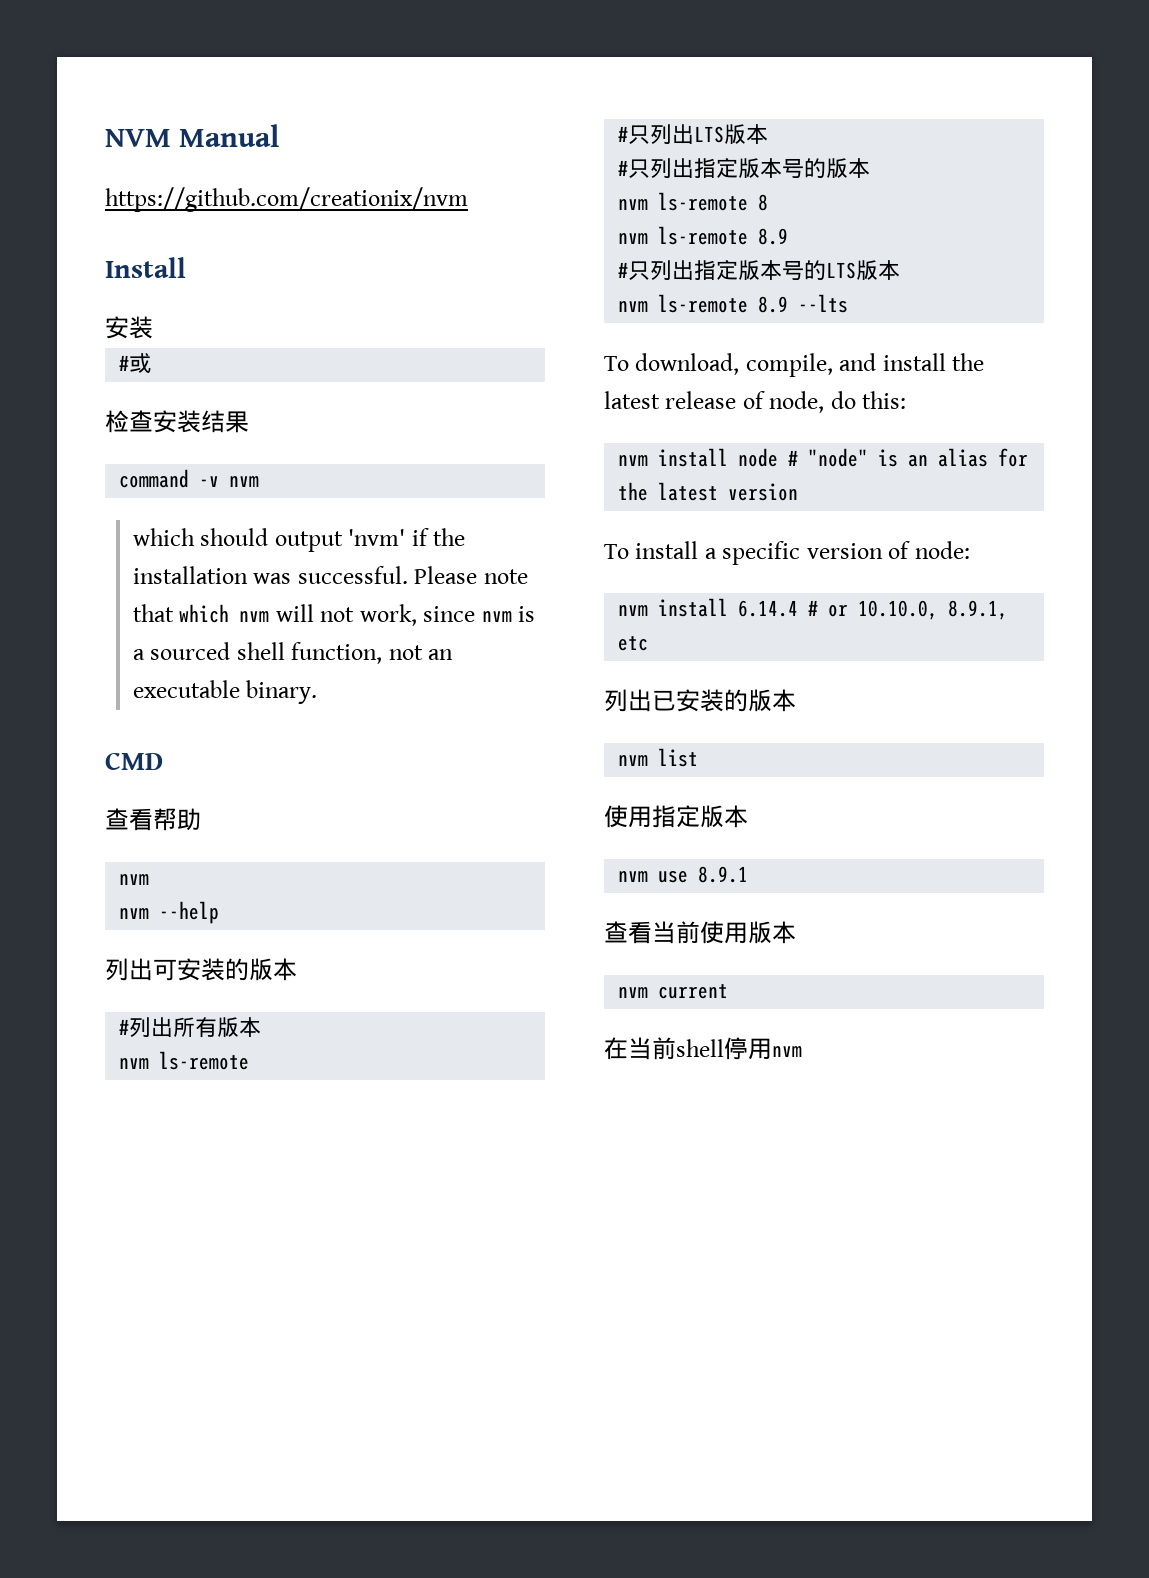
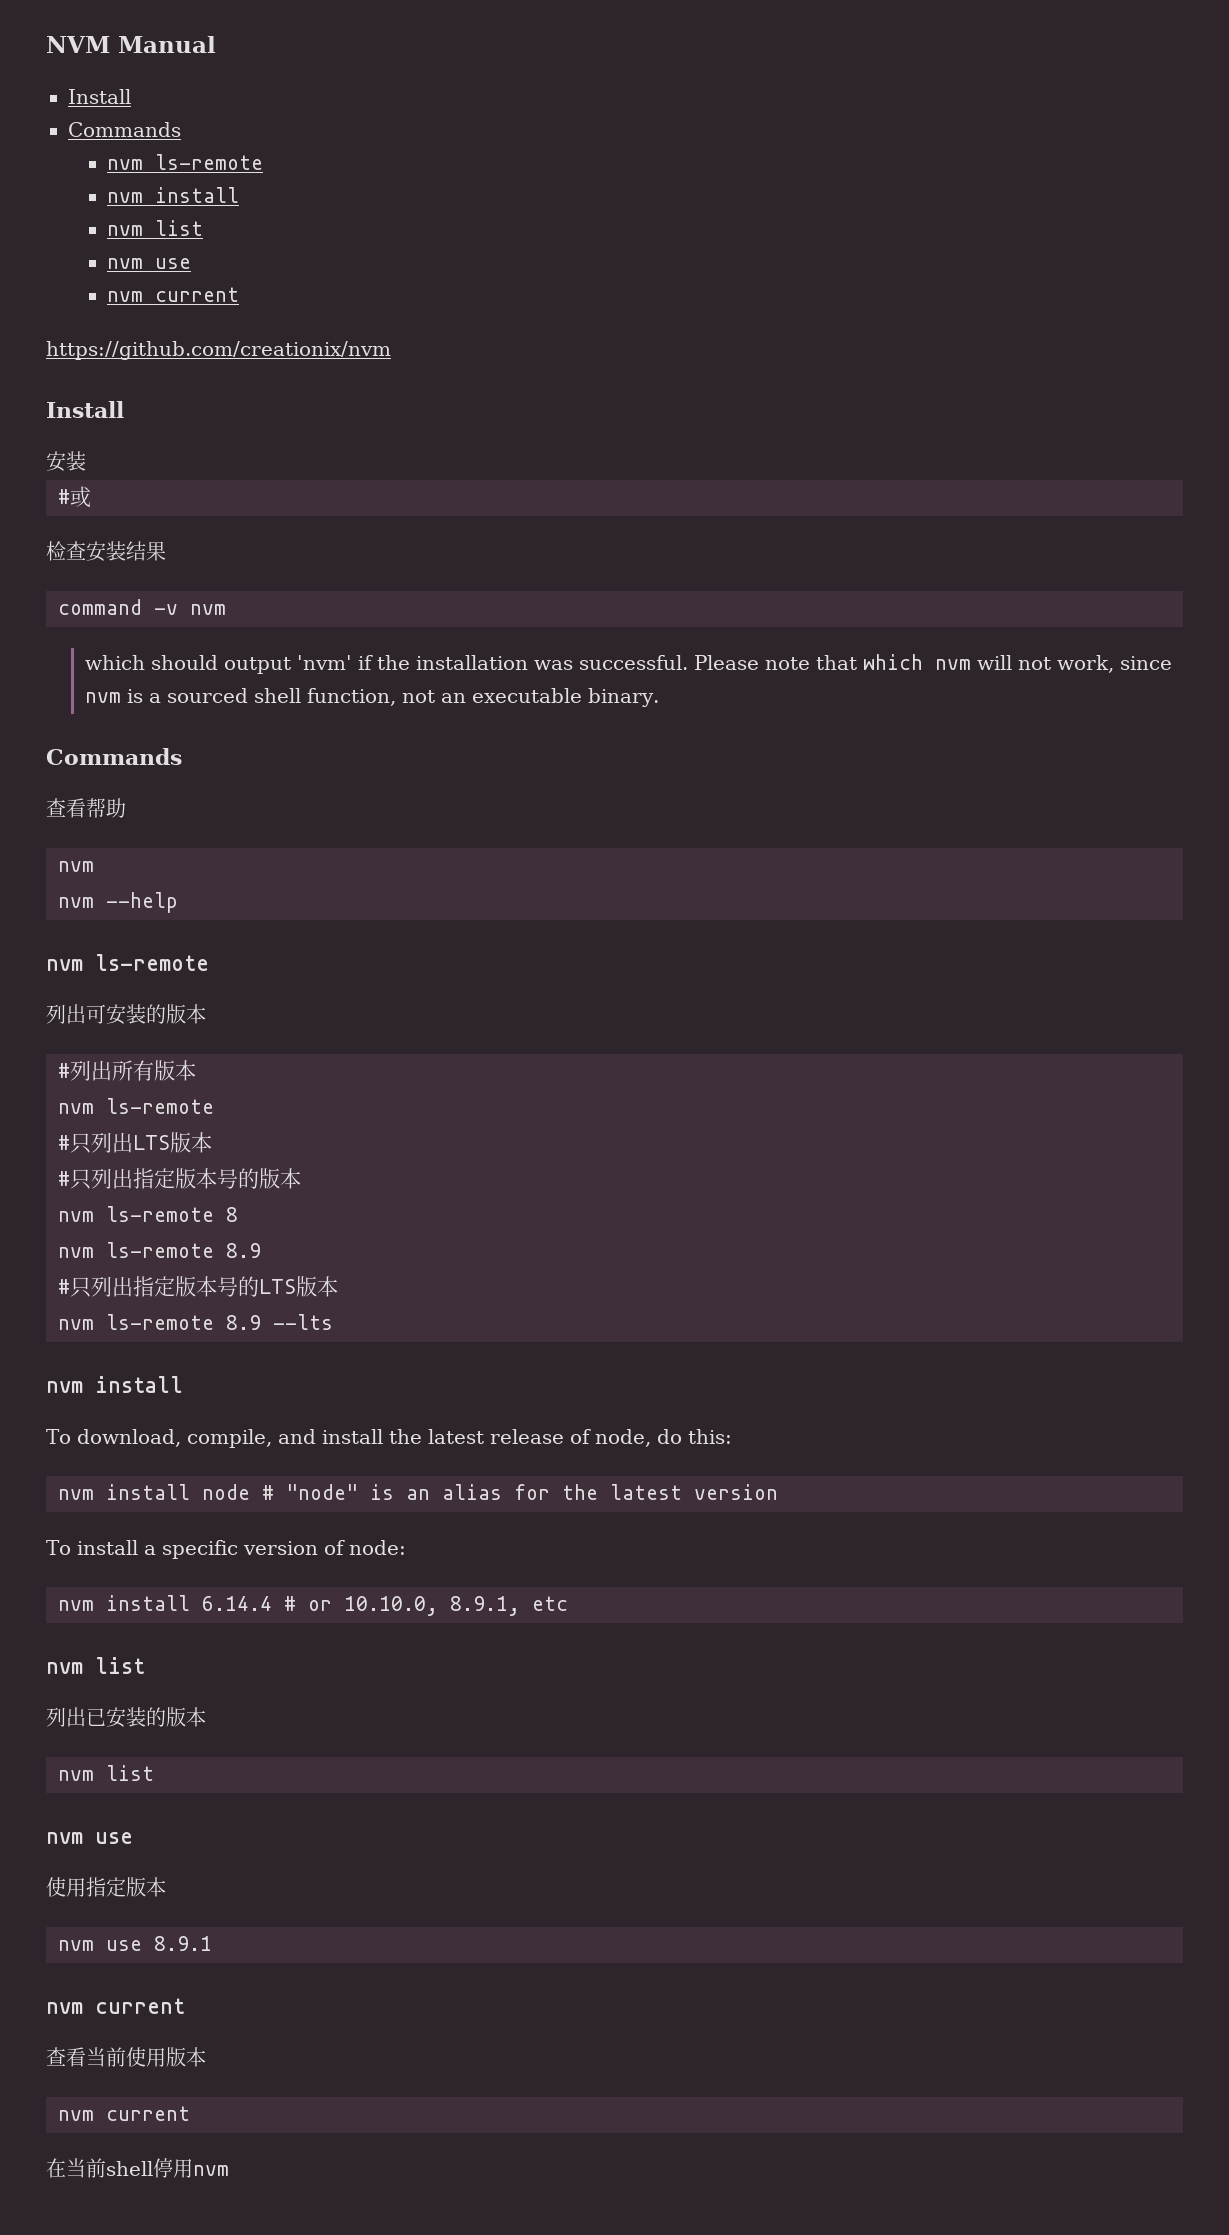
  NVM Manual
+ Install
+ Commands
+ nvm ls-remote
+ nvm install
+ nvm list
+ nvm use
+ nvm current
  Please note that which nvm will not work, since nvm is a sourced shell function, not an executable binary.
- CMD
+ Commands
  nvm --help
+ nvm ls-remote
  nvm ls-remote 8.9 --lts
+ nvm install
  nvm install 6.14.4 # or 10.10.0, 8.9.1, etc
+ nvm list
  列出已安装的版本
  nvm list
+ nvm use
  nvm use 8.9.1
+ nvm current

